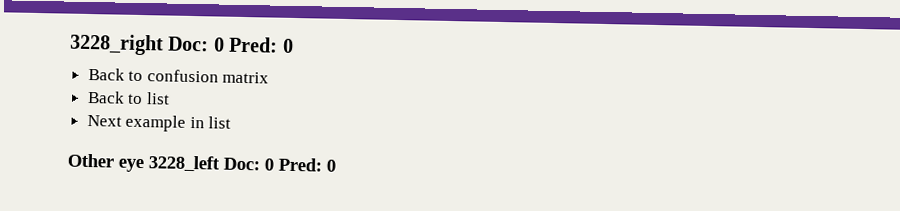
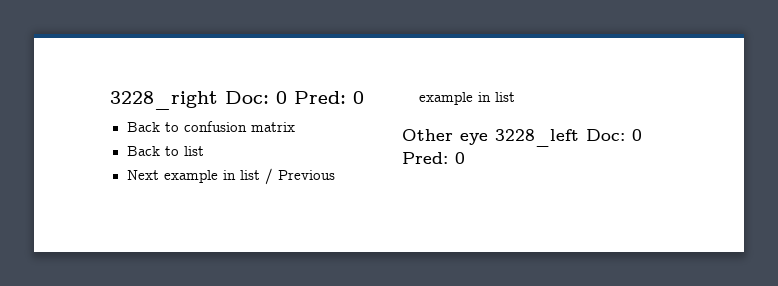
- Next example in list
+ Next example in list / Previous example in list

